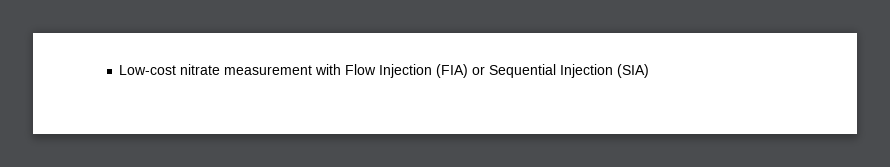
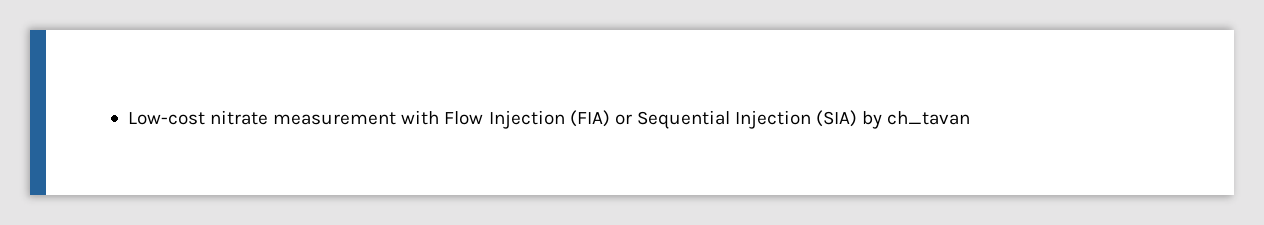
- Low-cost nitrate measurement with Flow Injection (FIA) or Sequential Injection (SIA)
+ Low-cost nitrate measurement with Flow Injection (FIA) or Sequential Injection (SIA) by ch_tavan

